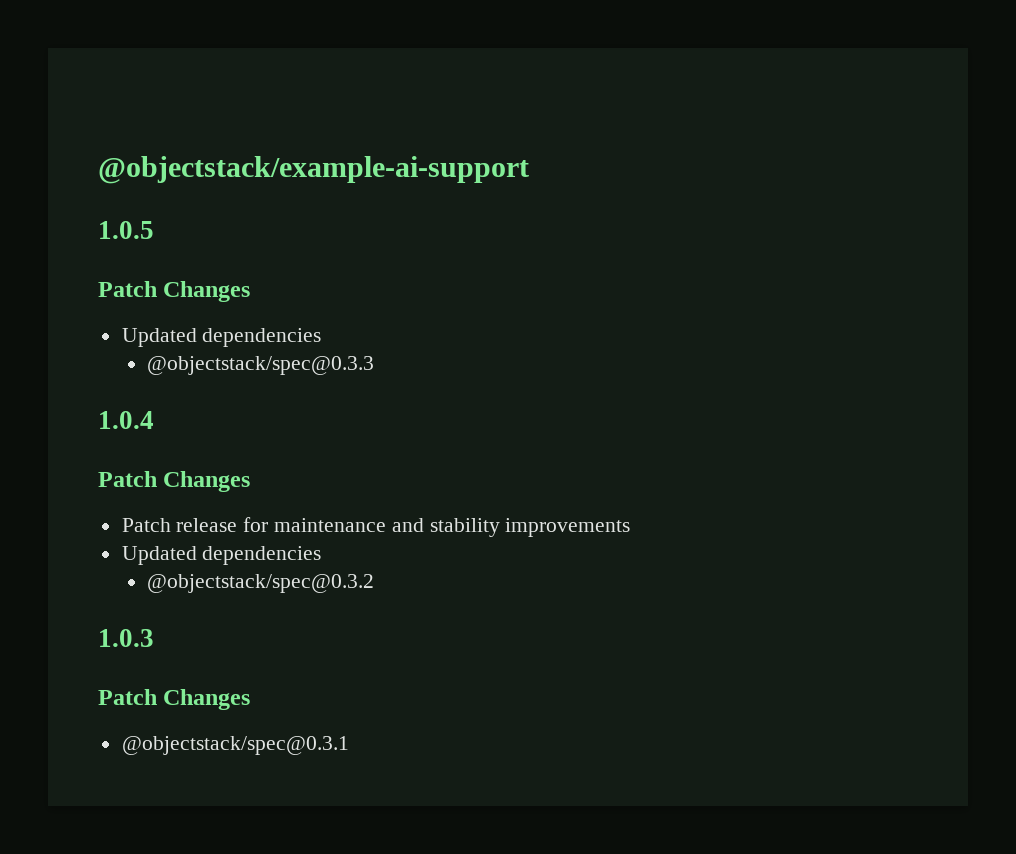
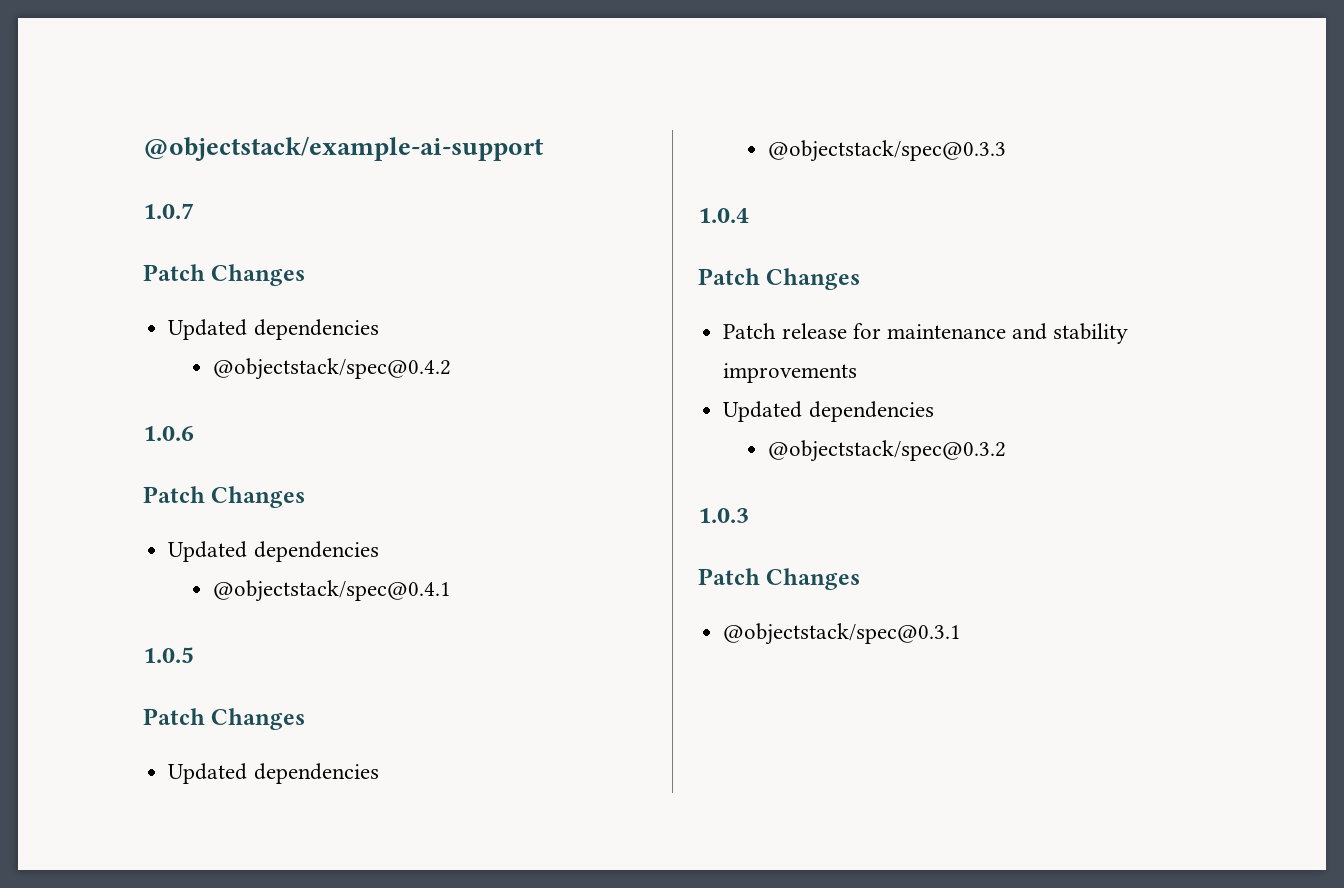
+ 1.0.7
+ Patch Changes
+ Updated dependencies
+ @objectstack/spec@0.4.2
+ 1.0.6
+ Patch Changes
+ Updated dependencies
+ @objectstack/spec@0.4.1

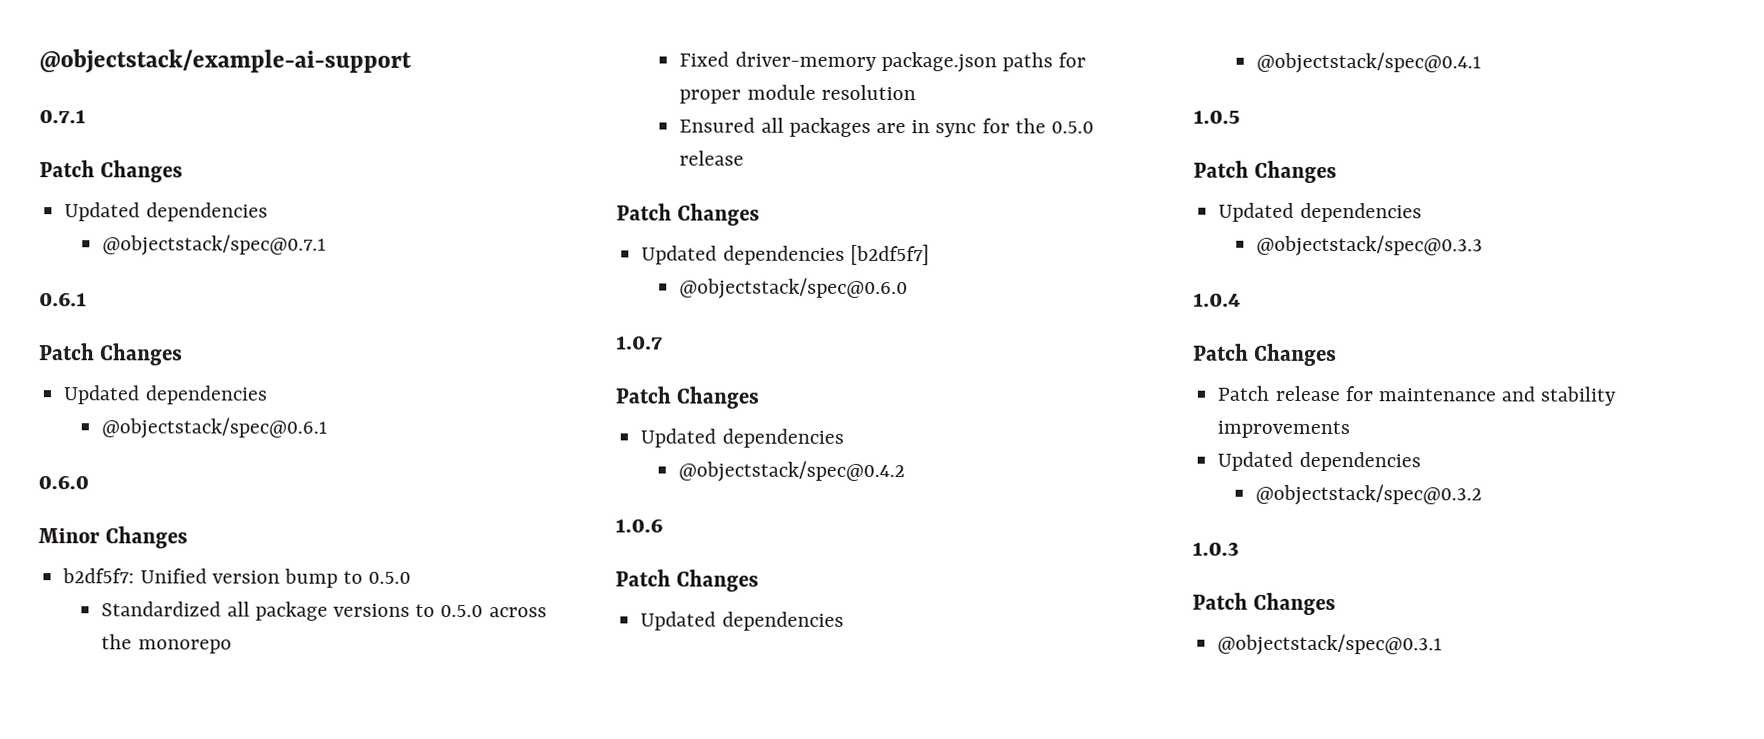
+ 0.7.1
+ Patch Changes
+ Updated dependencies
+ @objectstack/spec@0.7.1
+ 0.6.1
+ Patch Changes
+ Updated dependencies
+ @objectstack/spec@0.6.1
+ 0.6.0
+ Minor Changes
+ b2df5f7: Unified version bump to 0.5.0
+ Standardized all package versions to 0.5.0 across the monorepo
+ Fixed driver-memory package.json paths for proper module resolution
+ Ensured all packages are in sync for the 0.5.0 release
+ Patch Changes
+ Updated dependencies [b2df5f7]
+ @objectstack/spec@0.6.0

